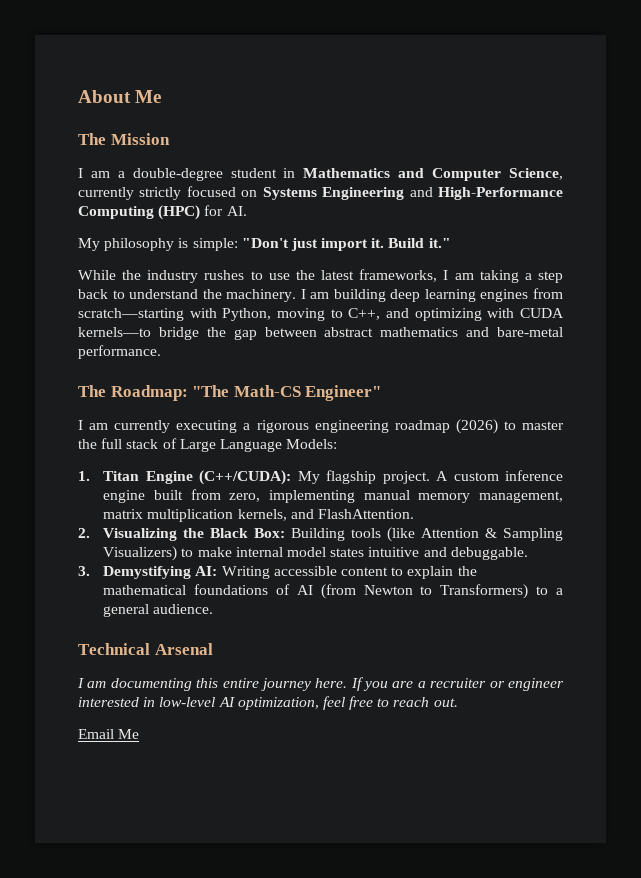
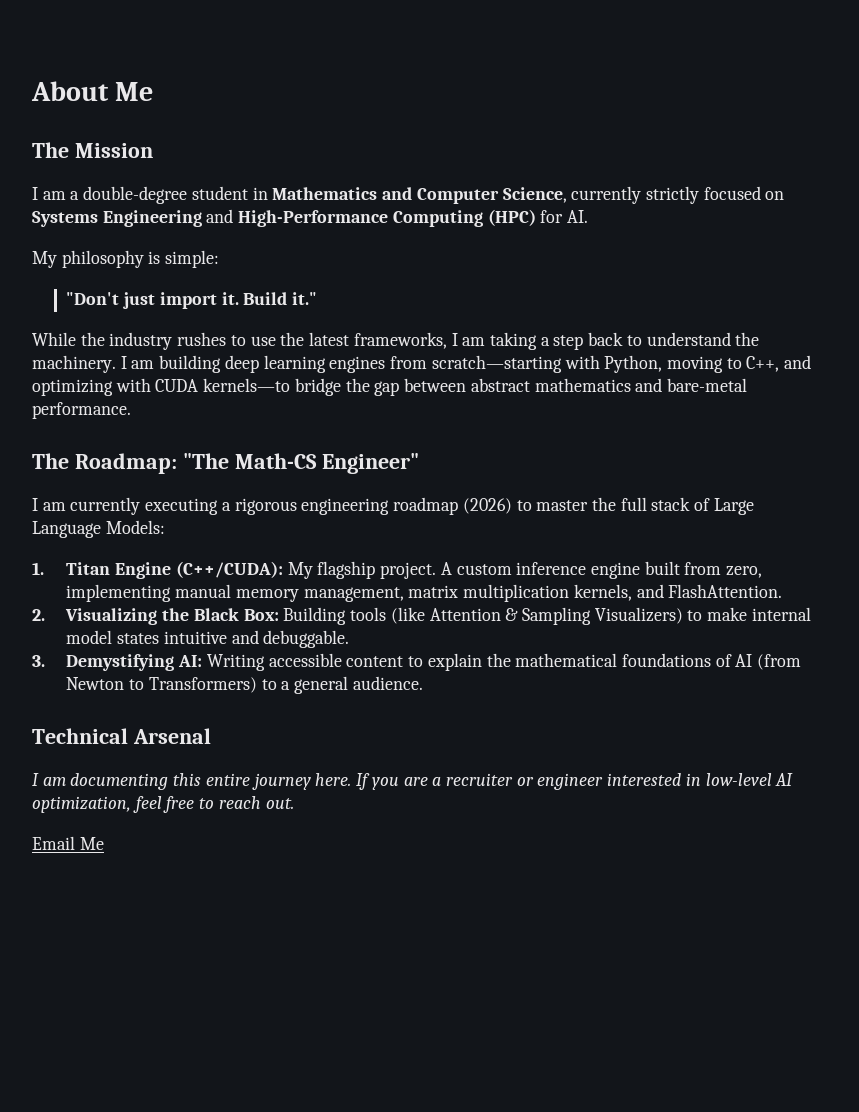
- My philosophy is simple: "Don't just import it.
+ My philosophy is simple:
+ "Don't just import it.

